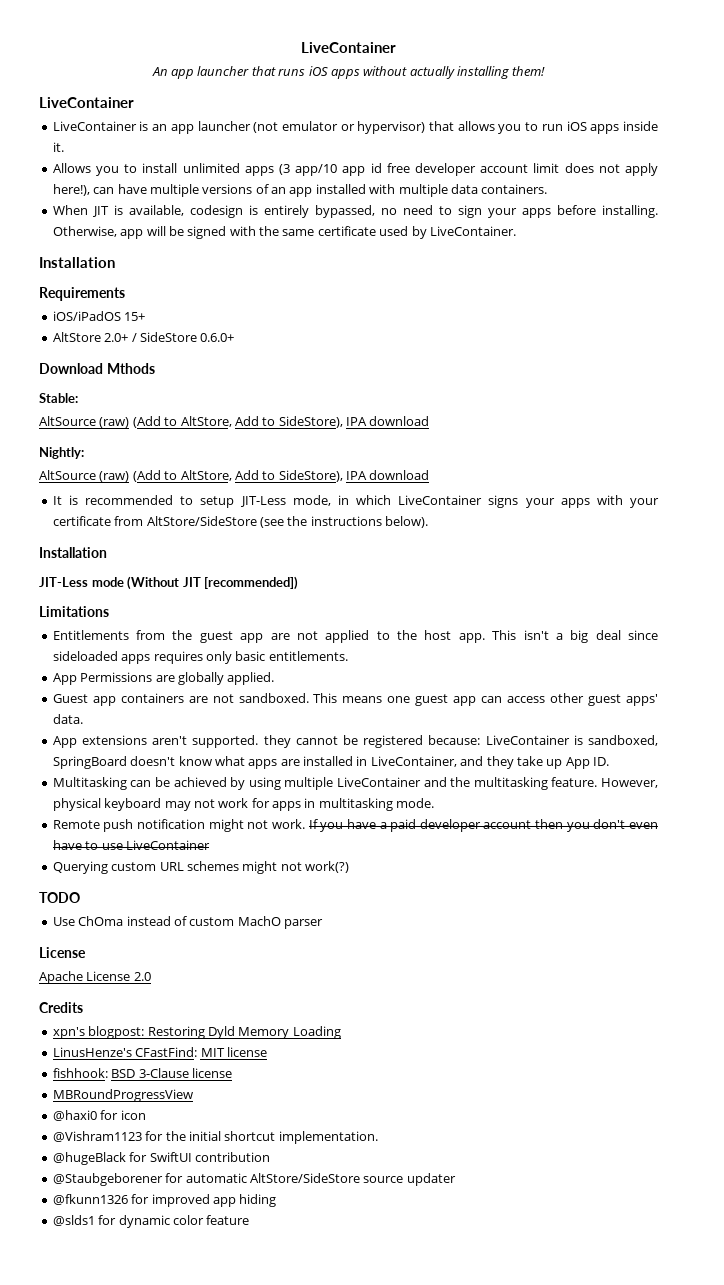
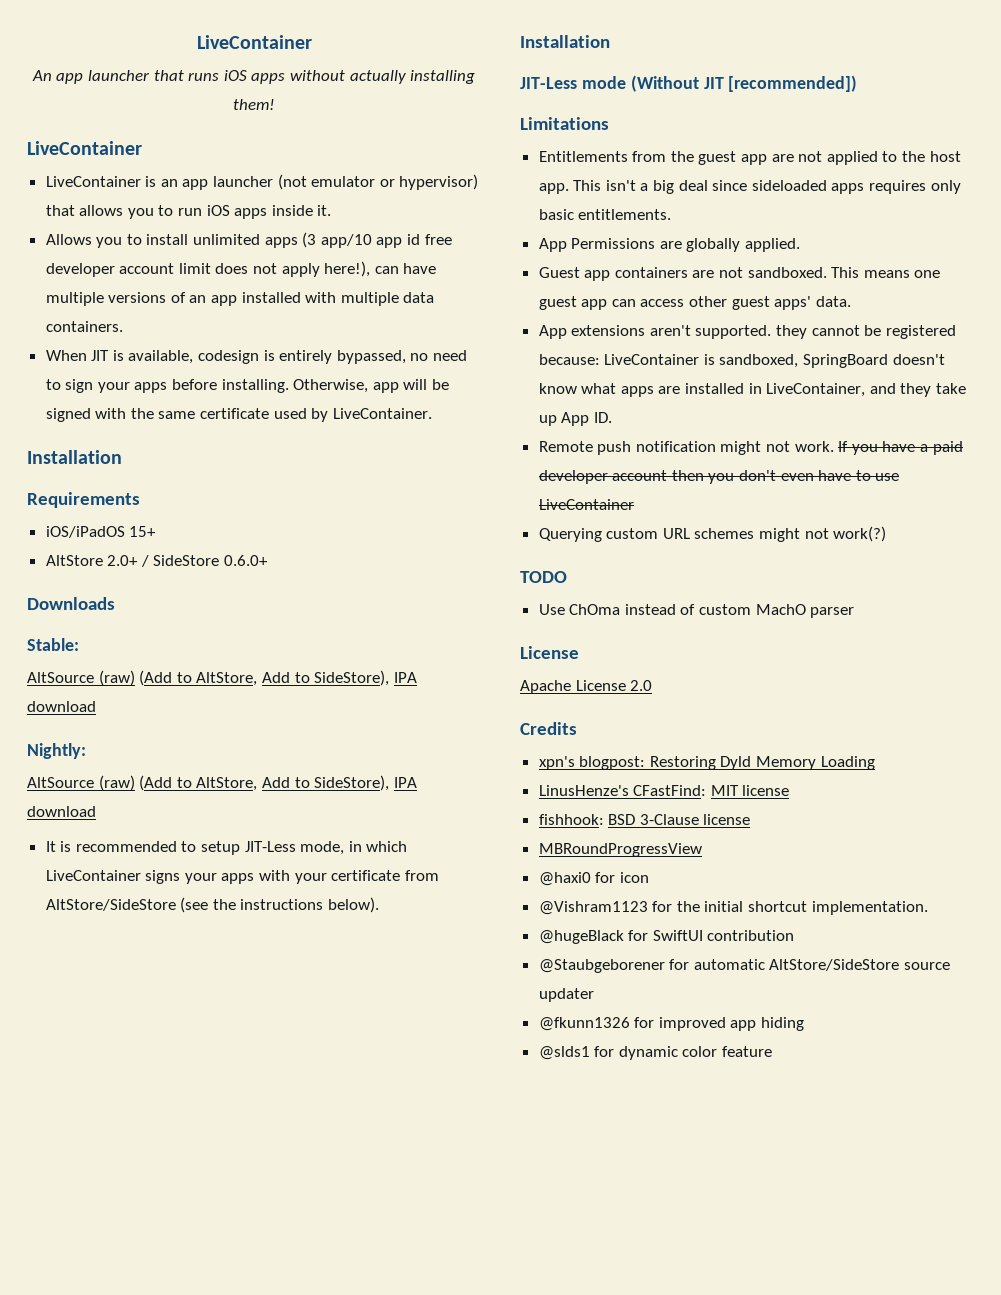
- Download Mthods
+ Downloads
- Multitasking can be achieved by using multiple LiveContainer and the multitasking feature. However, physical keyboard may not work for apps in multitasking mode.

